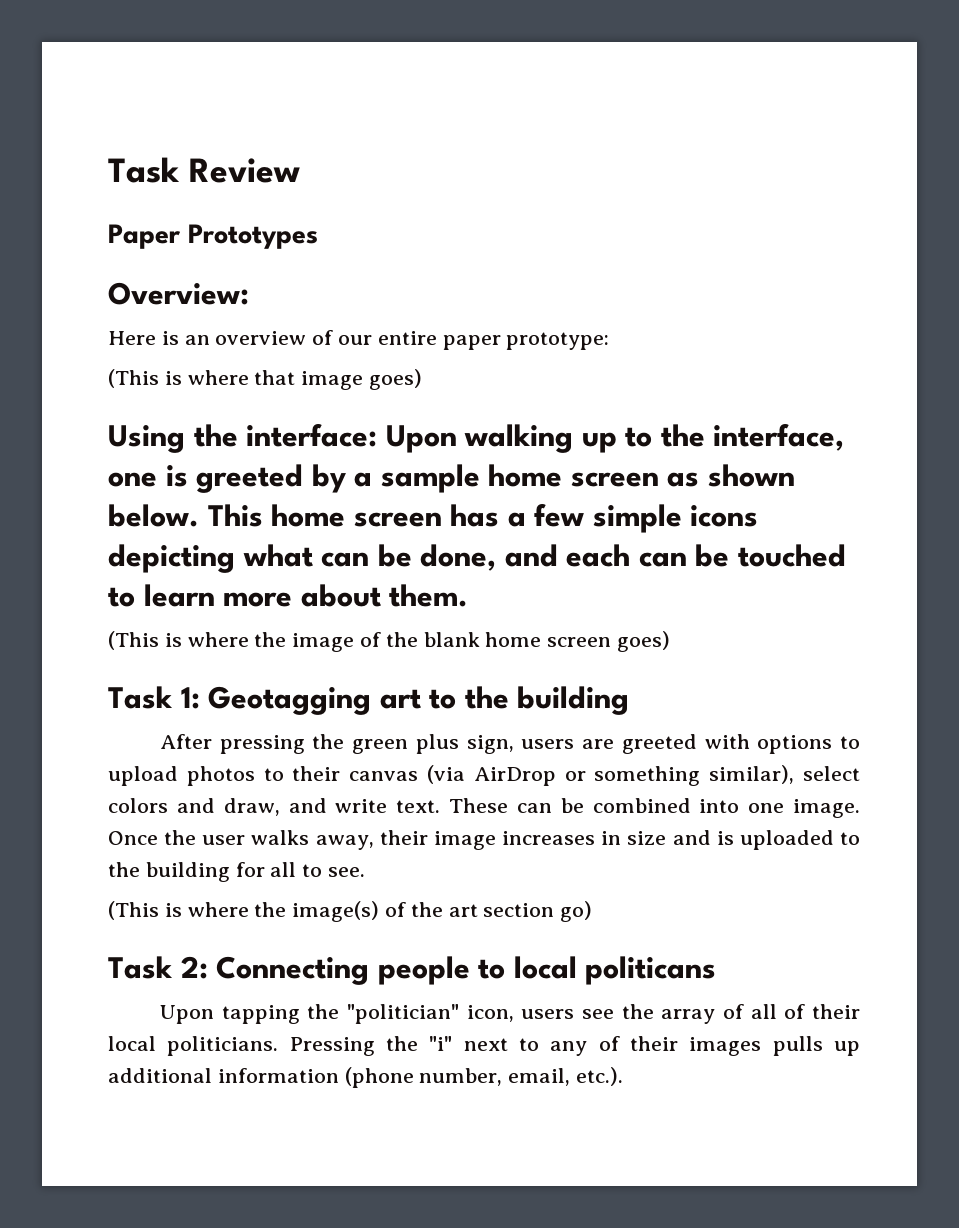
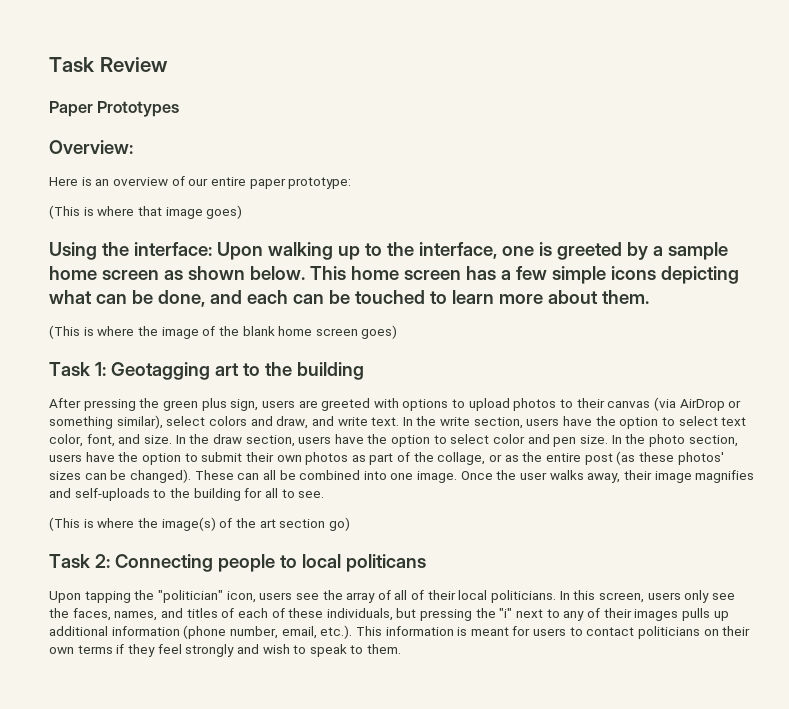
+ In the write section, users have the option to select text color, font, and size. In the draw section, users have the option to select color and pen size. In the photo section, users have the option to submit their own photos as part of the collage, or as the entire post (as these photos' sizes can be changed).
- These can be combined into one image.
+ These can all be combined into one image.
- Once the user walks away, their image increases in size and is uploaded to the building for all to see.
+ Once the user walks away, their image magnifies and self-uploads to the building for all to see.
- Pressing the "i" next to any of their images pulls up additional information (phone number, email, etc.).
+ In this screen, users only see the faces, names, and titles of each of these individuals, but pressing the "i" next to any of their images pulls up additional information (phone number, email, etc.). This information is meant for users to contact politicians on their own terms if they feel strongly and wish to speak to them.

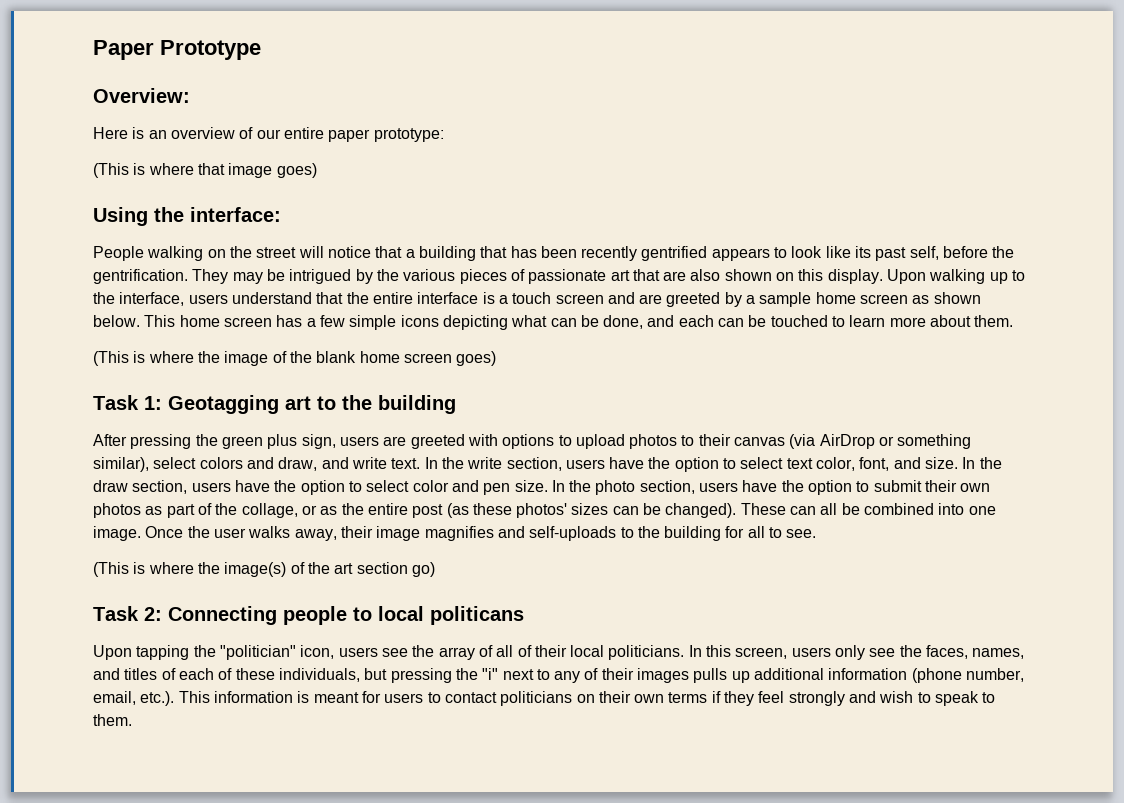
- Task Review
- Paper Prototypes
+ Paper Prototype
- Using the interface: Upon walking up to the interface, one is greeted by a sample home screen as shown below.
+ Using the interface:
+ People walking on the street will notice that a building that has been recently gentrified appears to look like its past self, before the gentrification. They may be intrigued by the various pieces of passionate art that are also shown on this display. Upon walking up to the interface, users understand that the entire interface is a touch screen and are greeted by a sample home screen as shown below.

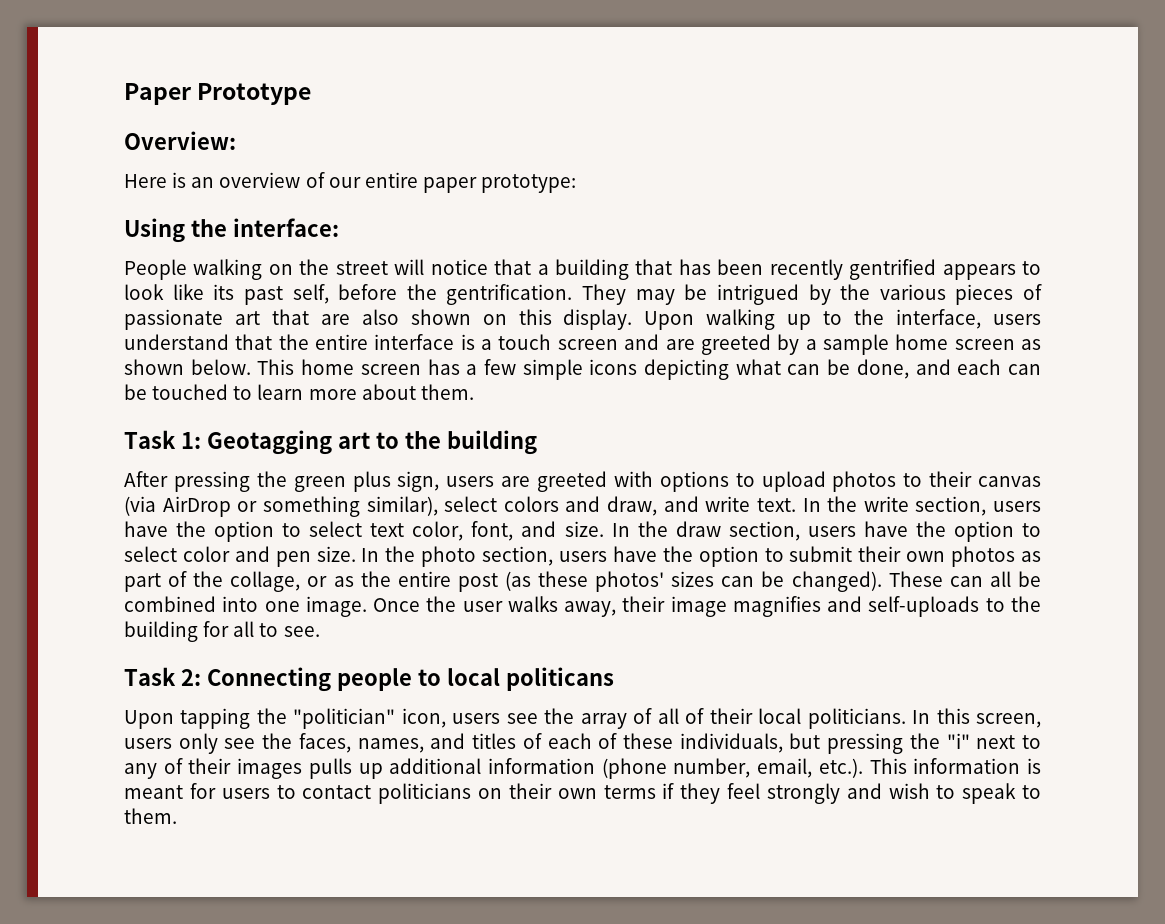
- (This is where that image goes)
- (This is where the image of the blank home screen goes)
- (This is where the image(s) of the art section go)

